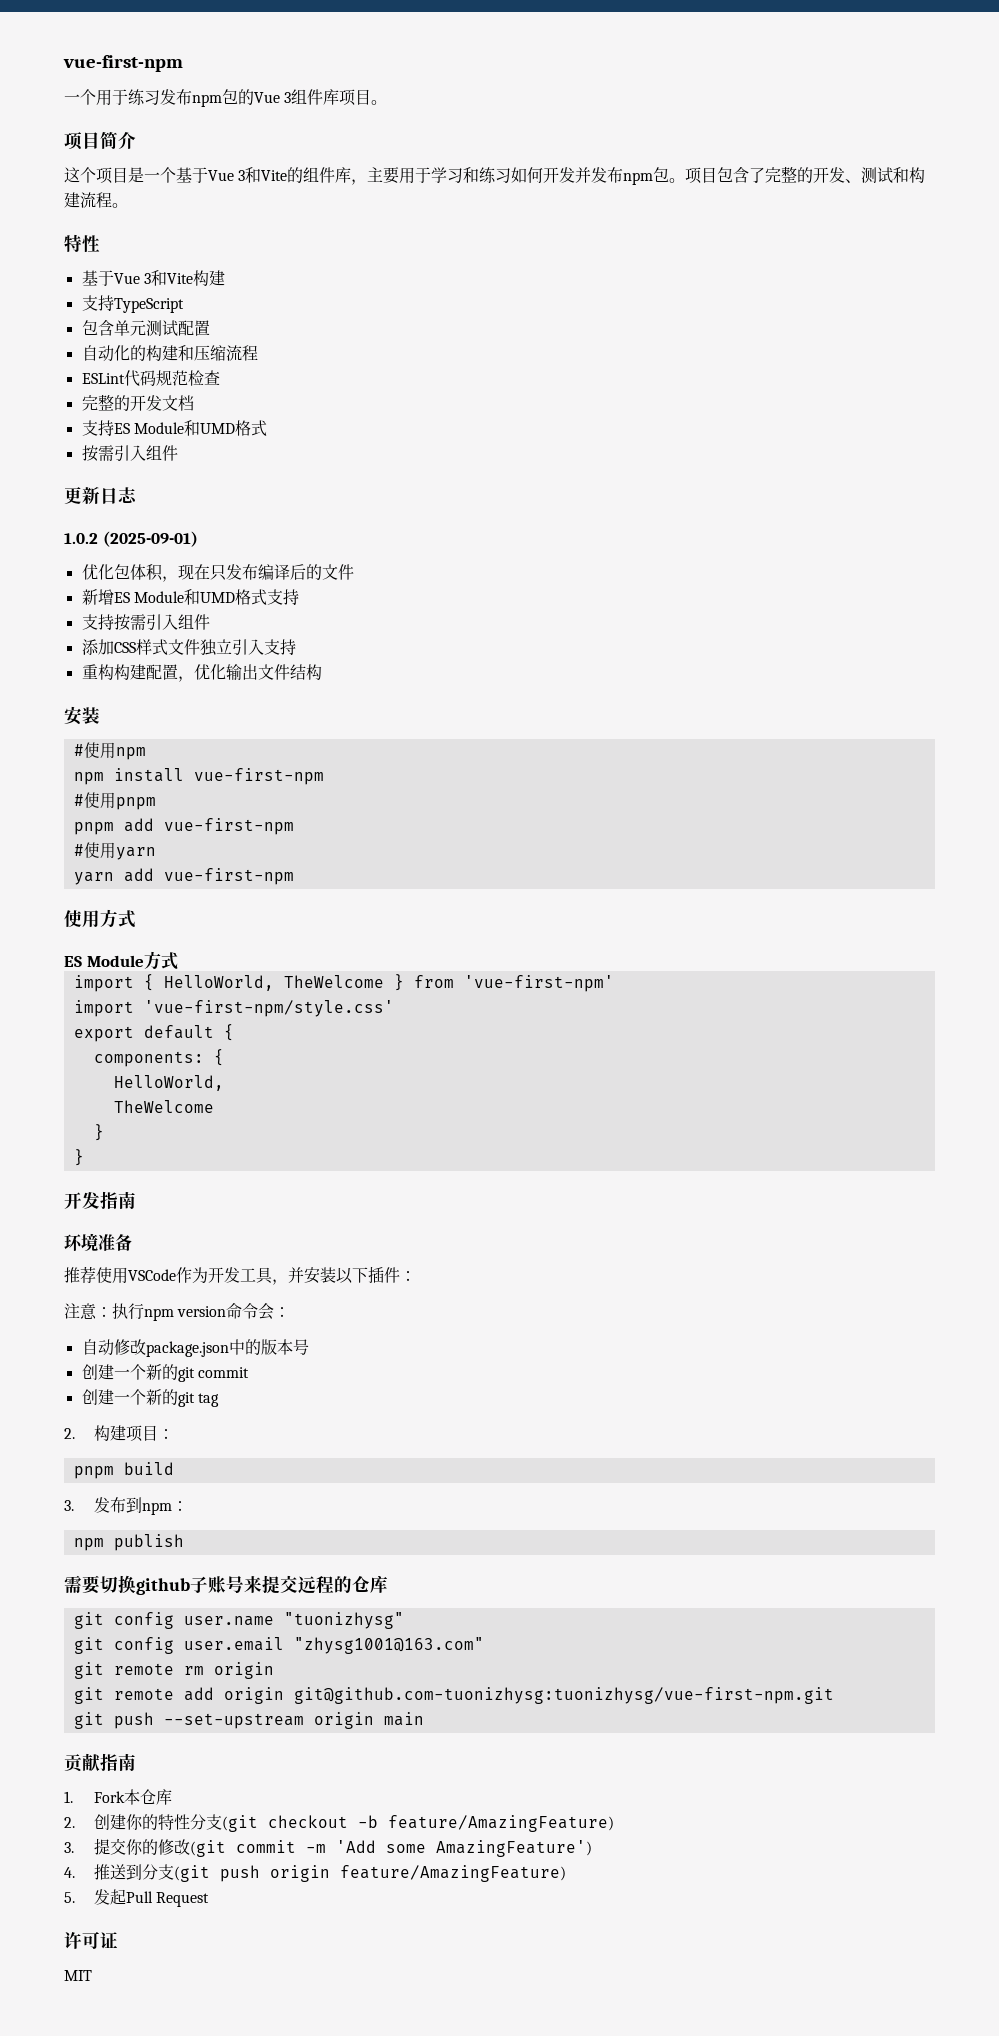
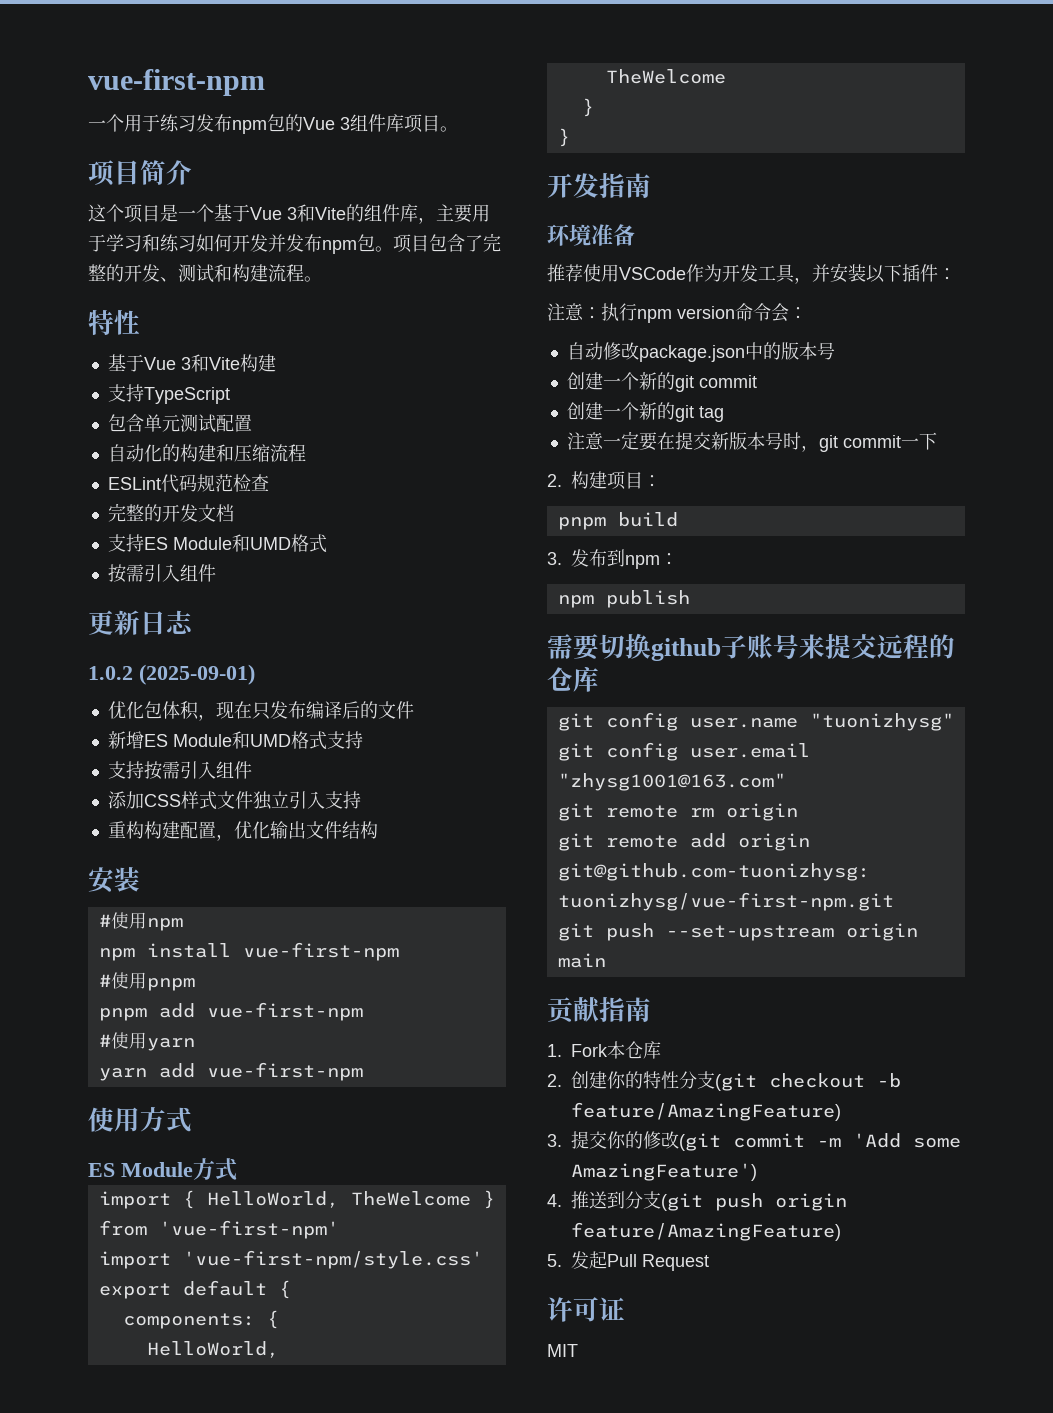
+ 注意一定要在提交新版本号时，git commit一下

